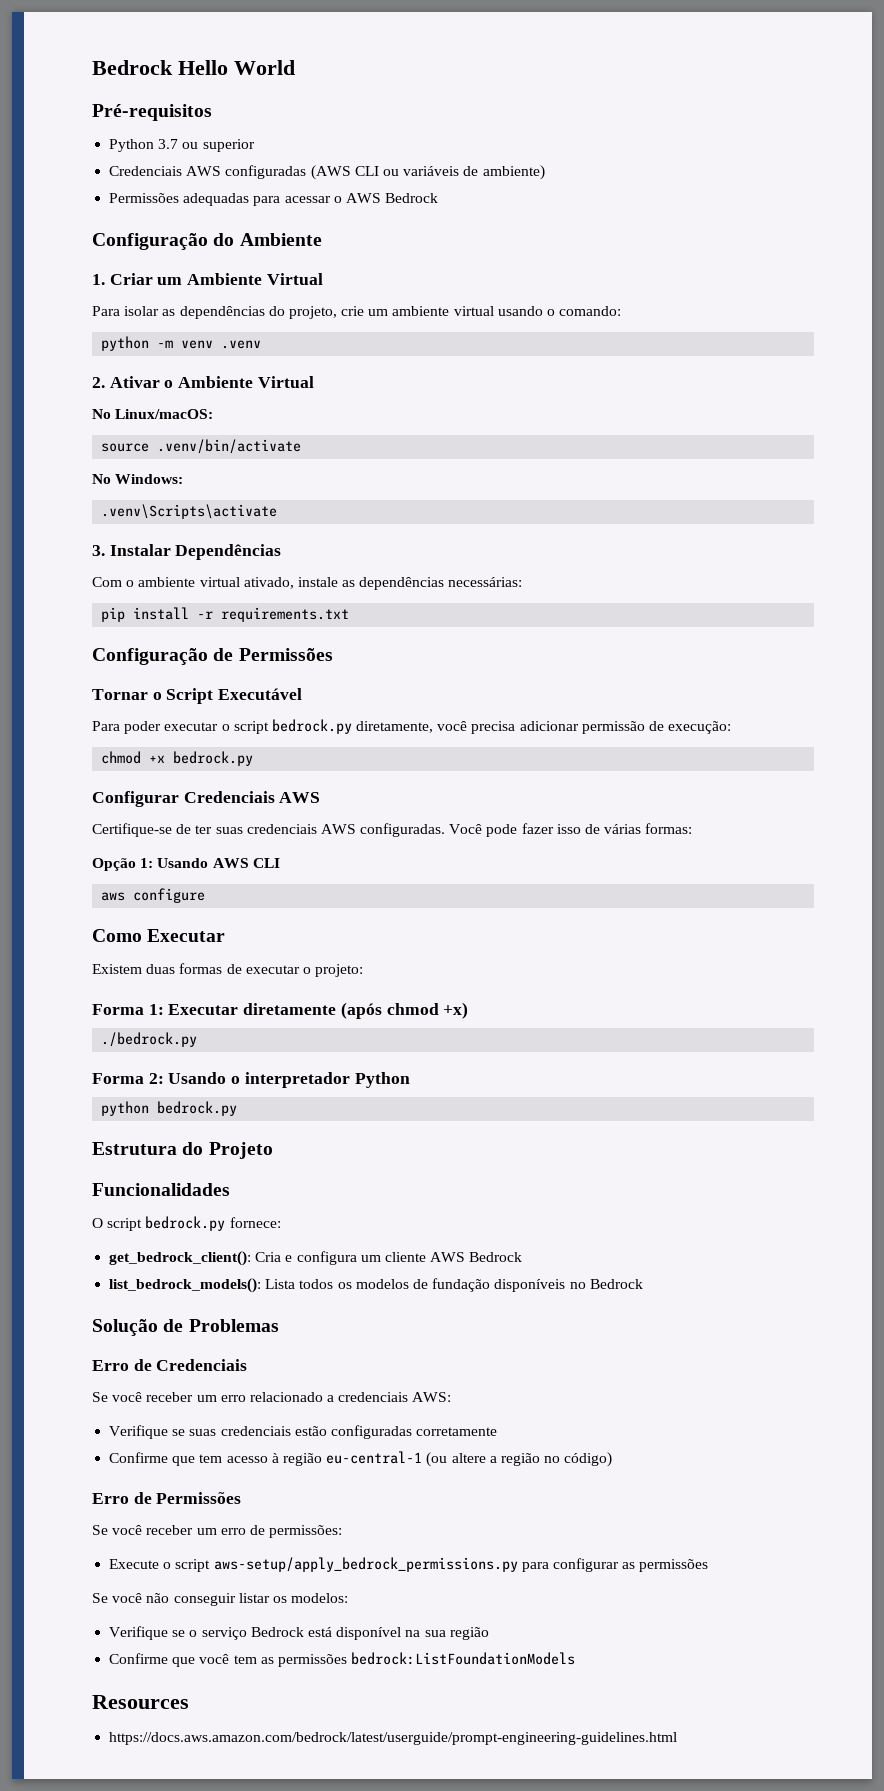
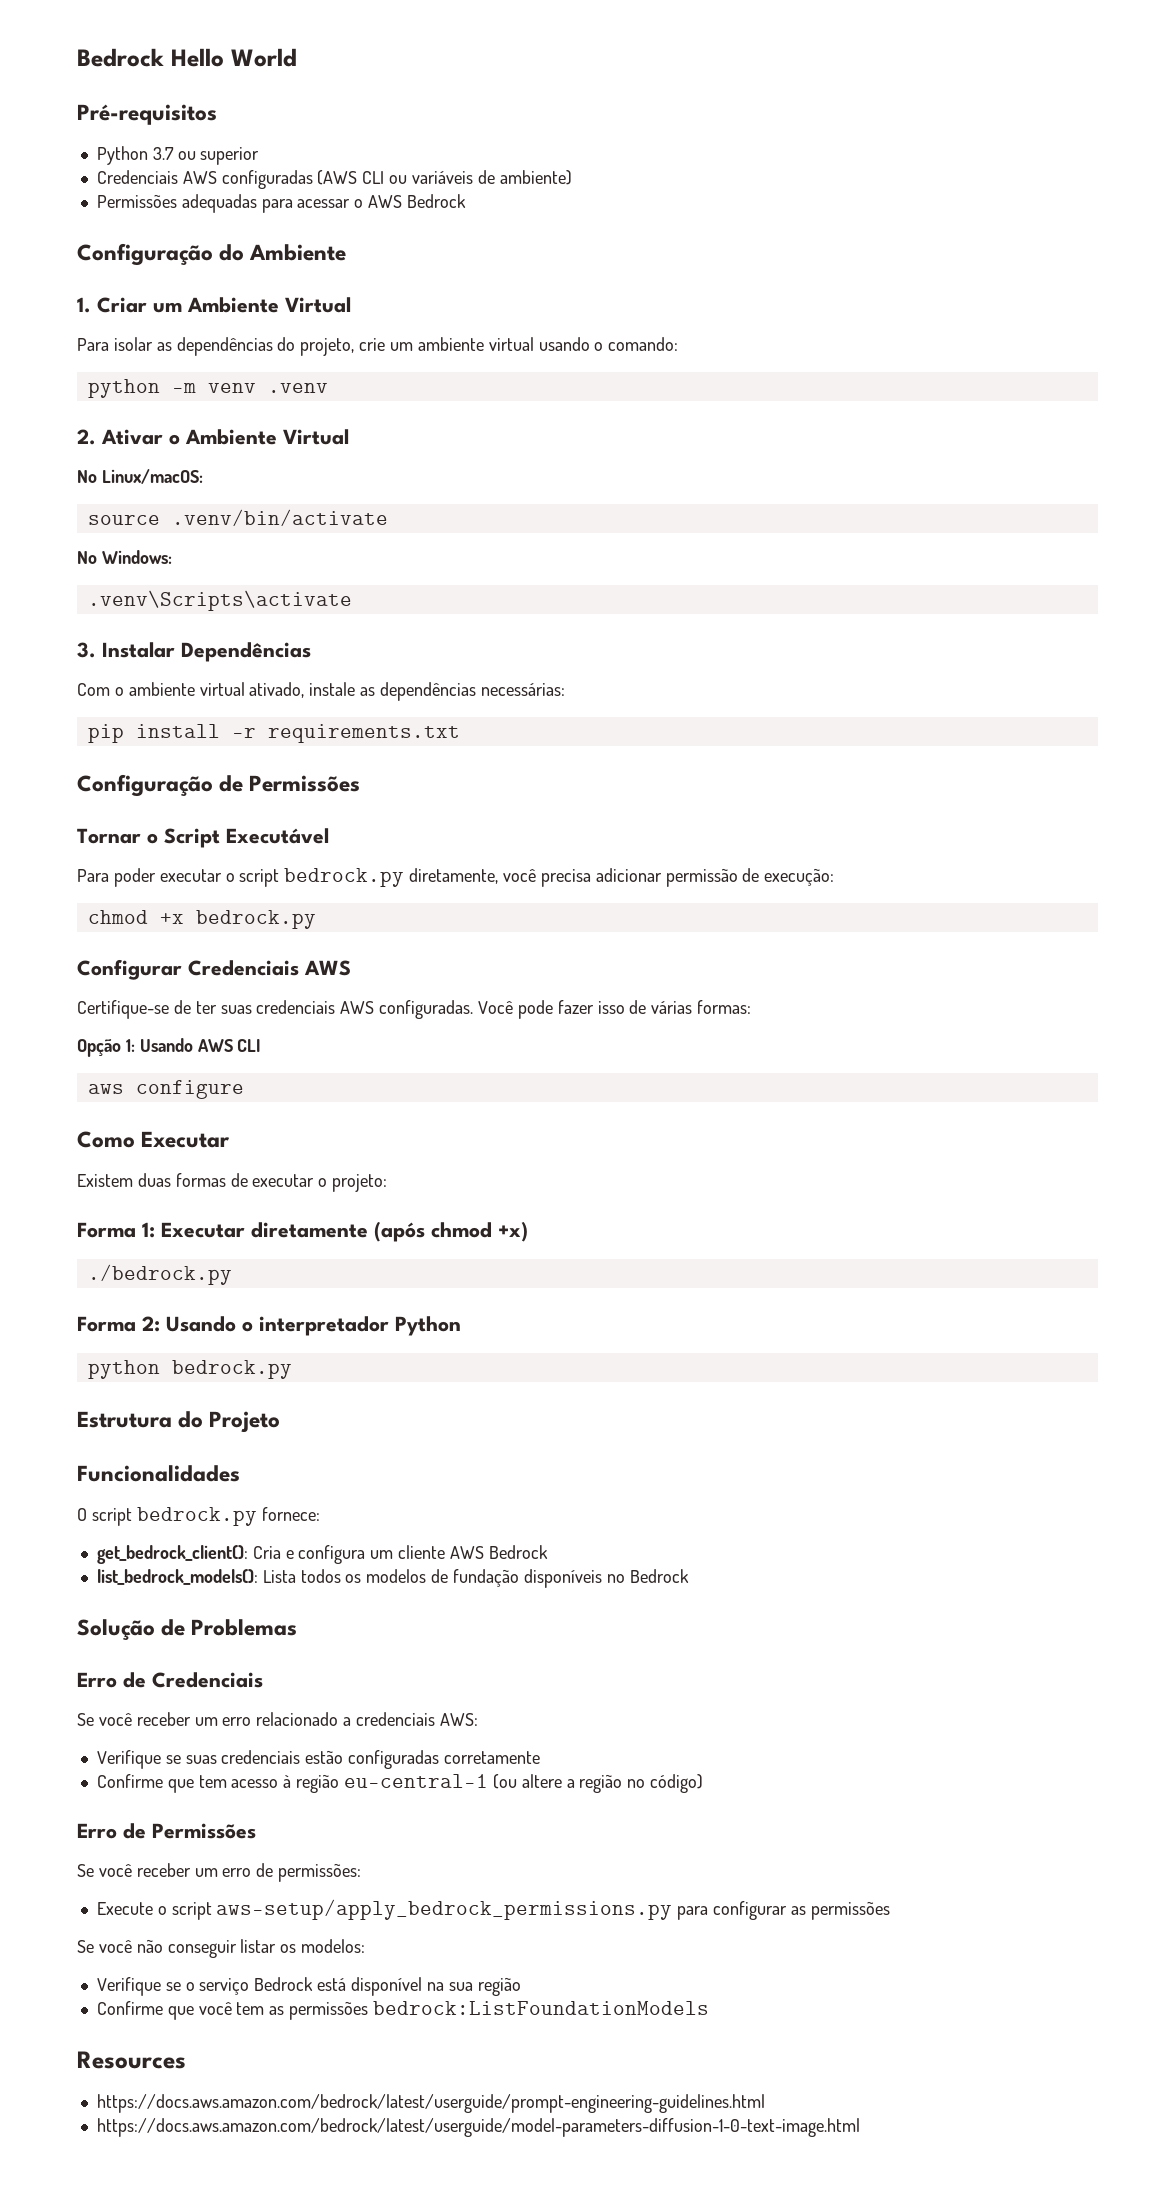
+ https://docs.aws.amazon.com/bedrock/latest/userguide/model-parameters-diffusion-1-0-text-image.html

